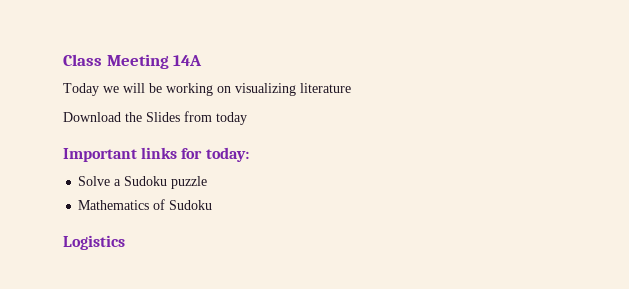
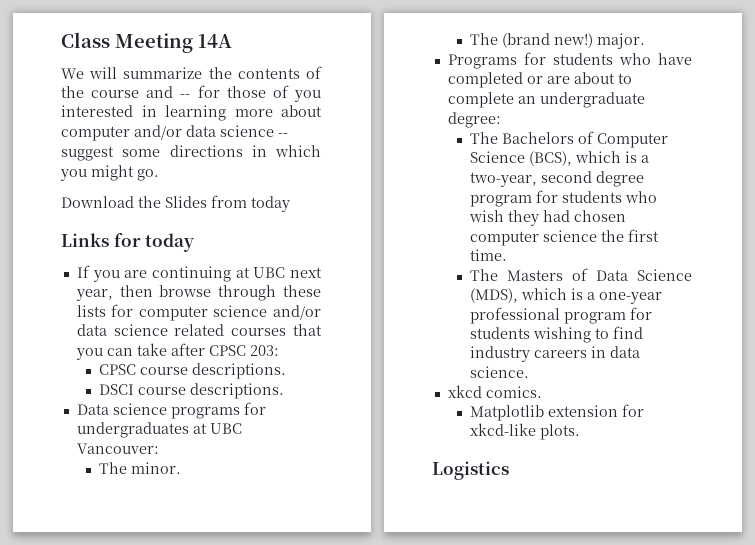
- Today we will be working on visualizing literature
+ We will summarize the contents of the course and -- for those of you interested in learning more about computer and/or data science -- suggest some directions in which you might go.
- Important links for today:
- Solve a Sudoku puzzle
- Mathematics of Sudoku
+ Links for today
+ If you are continuing at UBC next year, then browse through these lists for computer science and/or data science related courses that you can take after CPSC 203:
+ CPSC course descriptions.
+ DSCI course descriptions.
+ Data science programs for undergraduates at UBC Vancouver:
+ The minor.
+ The (brand new!) major.
+ Programs for students who have completed or are about to complete an undergraduate degree:
+ The Bachelors of Computer Science (BCS), which is a two-year, second degree program for students who wish they had chosen computer science the first time.
+ The Masters of Data Science (MDS), which is a one-year professional program for students wishing to find industry careers in data science.
+ xkcd comics.
+ Matplotlib extension for xkcd-like plots.

